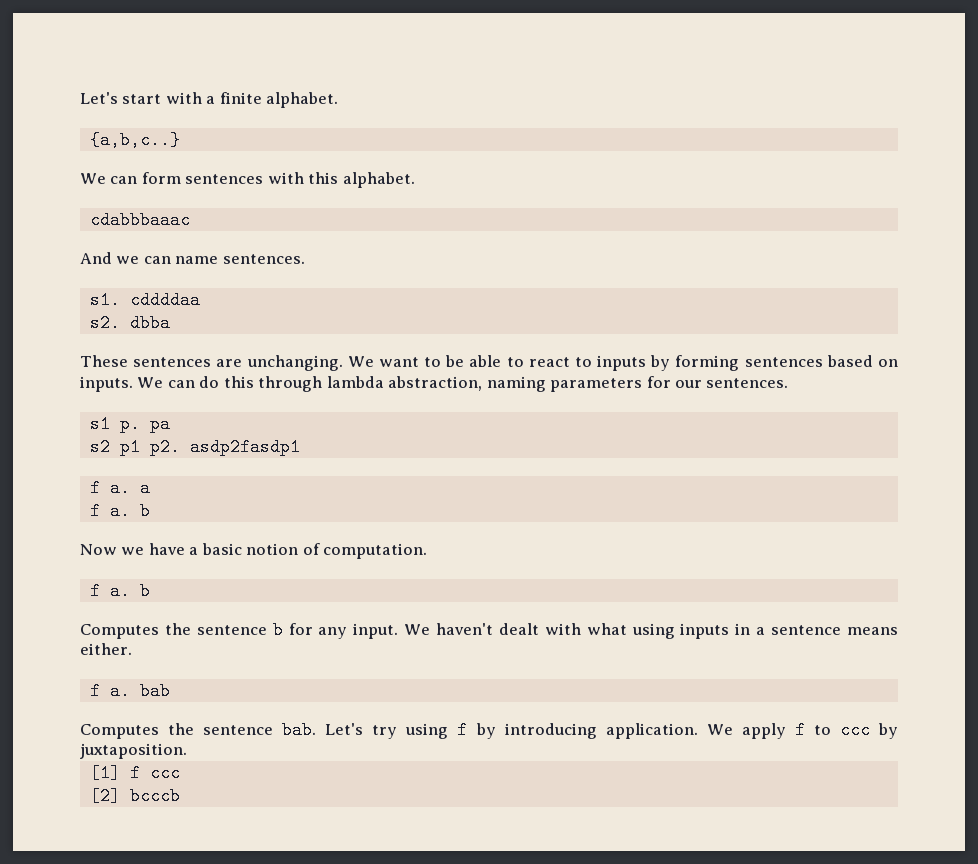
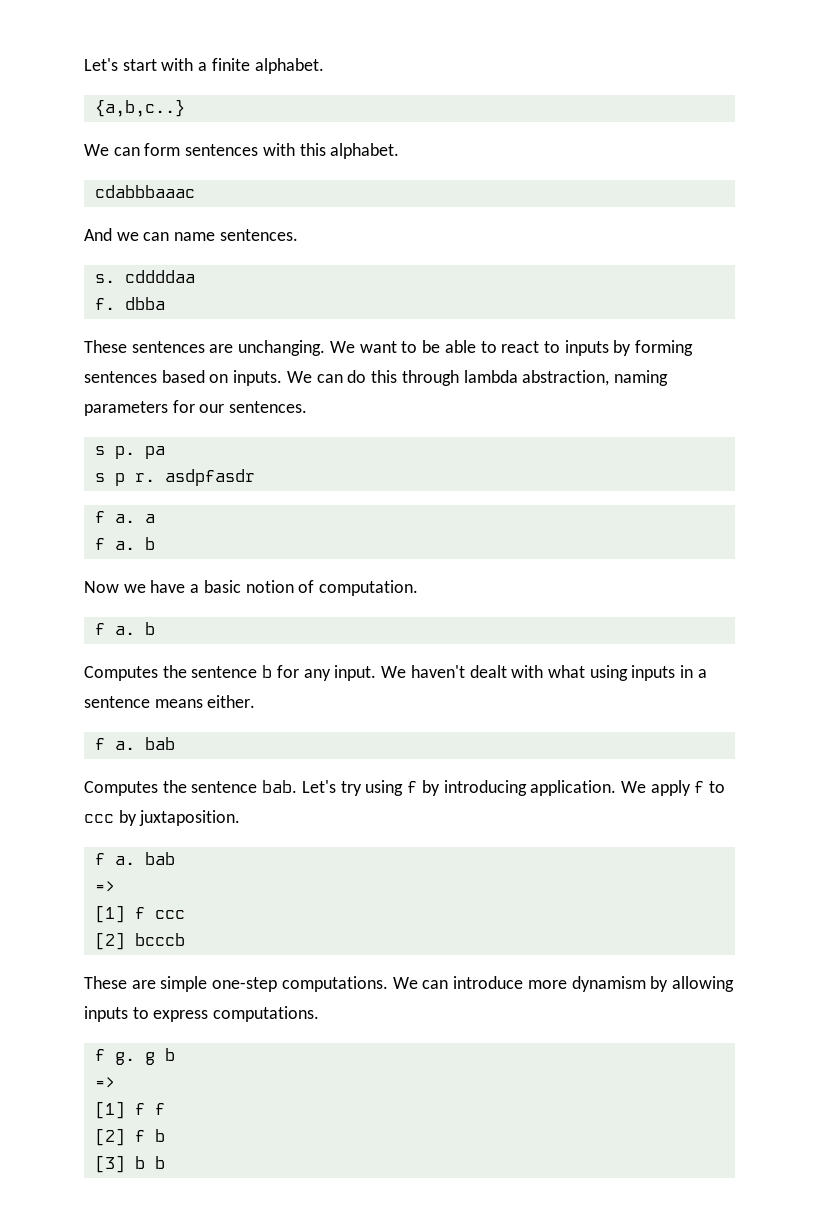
- s1. cddddaa
+ s. cddddaa
- s2. dbba
+ f. dbba
- s1 p. pa
+ s p. pa
- s2 p1 p2. asdp2fasdp1
+ s p r. asdpfasdr
  We apply f to ccc by juxtaposition.
+ f a. bab
+ =>
+ These are simple one-step computations. We can introduce more dynamism by allowing inputs to express computations.
+ f g. g b
+ =>
+ [1] f f
+ [2] f b
+ [3] b b

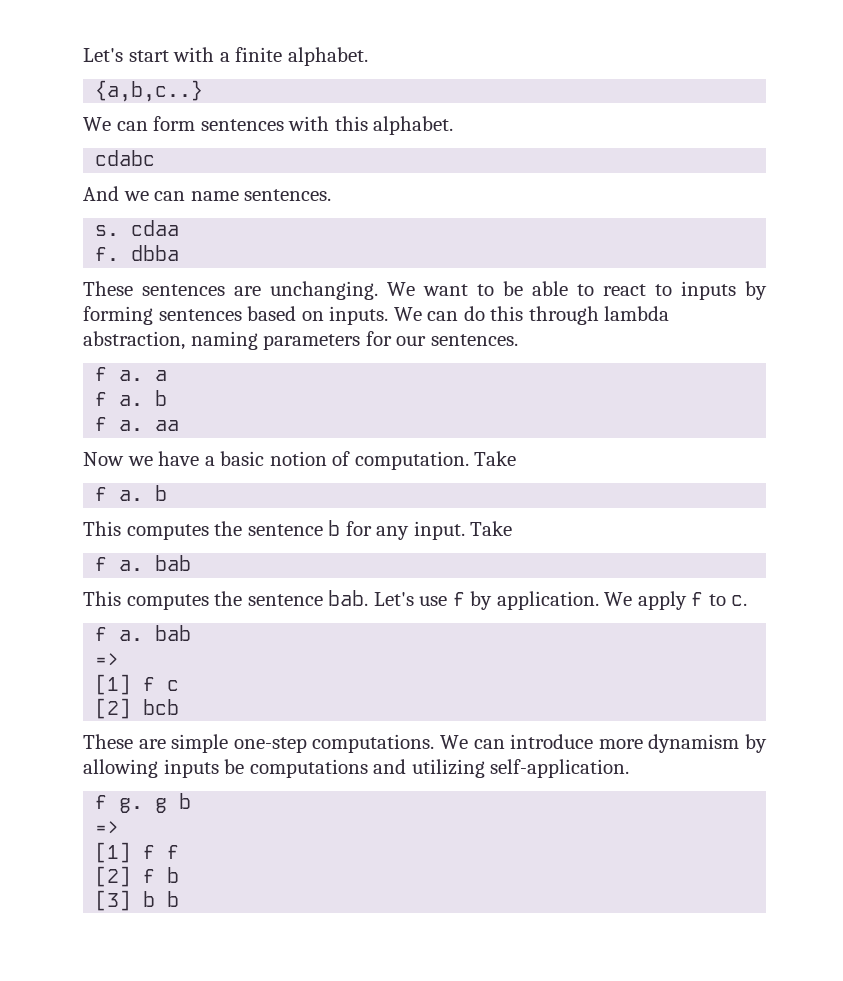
- cdabbbaaac
+ cdabc
- s. cddddaa
+ s. cdaa
- s p. pa
- s p r. asdpfasdr
+ f a. aa
- Now we have a basic notion of computation.
+ Now we have a basic notion of computation. Take
  f a. b
- Computes the sentence b for any input. We haven't dealt with what using inputs in a sentence means either.
+ This computes the sentence b for any input. Take
  f a. bab
- Computes the sentence bab.
+ This computes the sentence bab.
- Let's try using f by introducing application.
+ Let's use f by application.
- We apply f to ccc by juxtaposition.
+ We apply f to c.
- [1] f ccc
- [2] bcccb
+ [1] f c
+ [2] bcb
- We can introduce more dynamism by allowing inputs to express computations.
+ We can introduce more dynamism by allowing inputs be computations and utilizing self-application.

